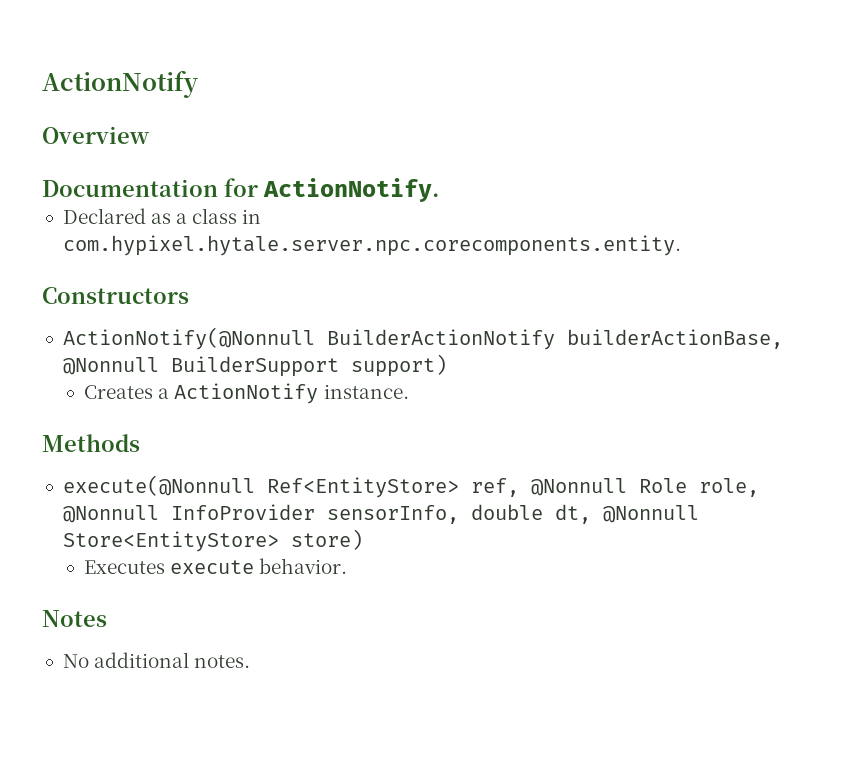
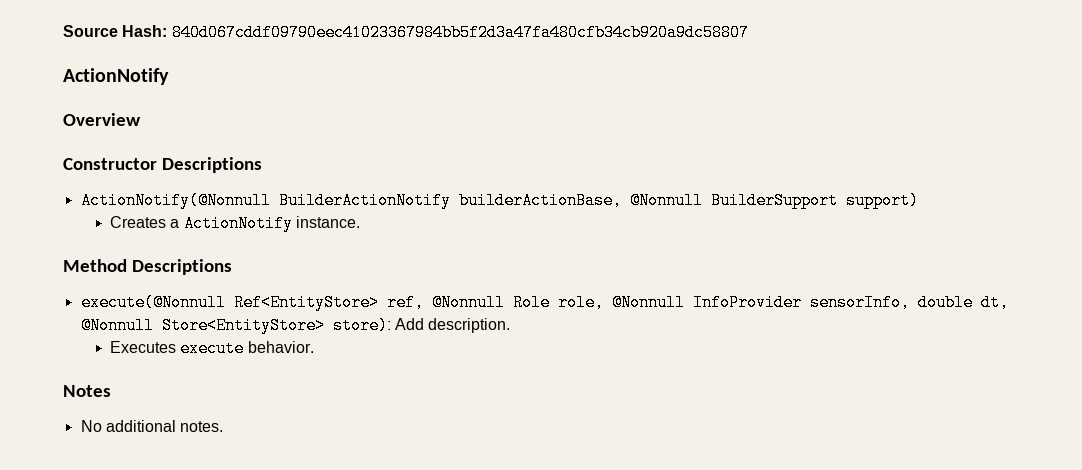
+ Source Hash: 840d067cddf09790eec41023367984bb5f2d3a47fa480cfb34cb920a9dc58807
- Documentation for ActionNotify.
- Declared as a class in com.hypixel.hytale.server.npc.corecomponents.entity.
- Constructors
+ Constructor Descriptions
- Methods
+ Method Descriptions
- execute(@Nonnull Ref<EntityStore> ref, @Nonnull Role role, @Nonnull InfoProvider sensorInfo, double dt, @Nonnull Store<EntityStore> store)
+ execute(@Nonnull Ref<EntityStore> ref, @Nonnull Role role, @Nonnull InfoProvider sensorInfo, double dt, @Nonnull Store<EntityStore> store): Add description.

